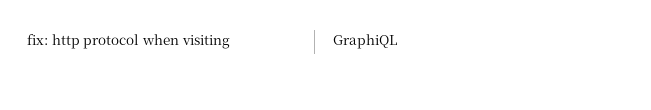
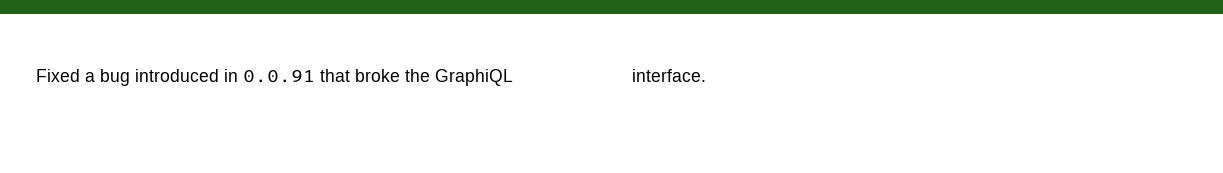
- fix: http protocol when visiting GraphiQL
+ Fixed a bug introduced in 0.0.91 that broke the GraphiQL interface.

